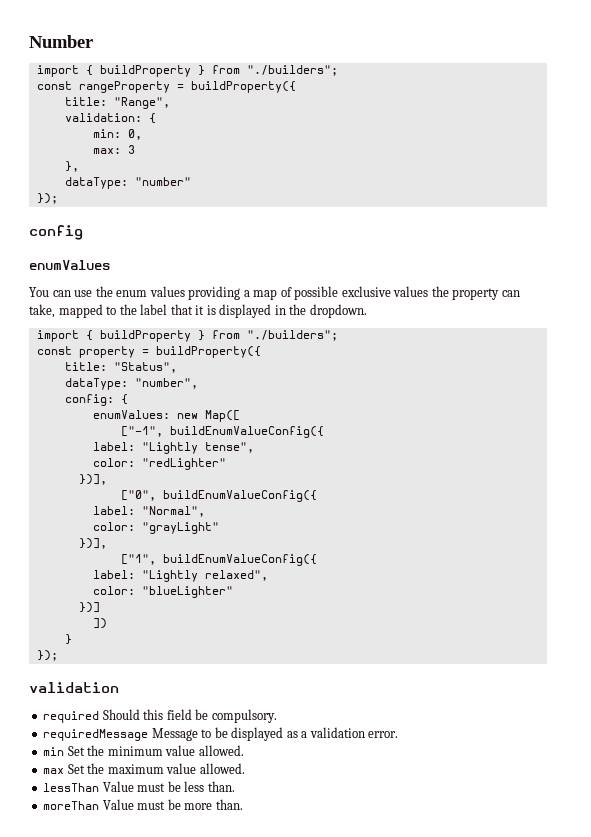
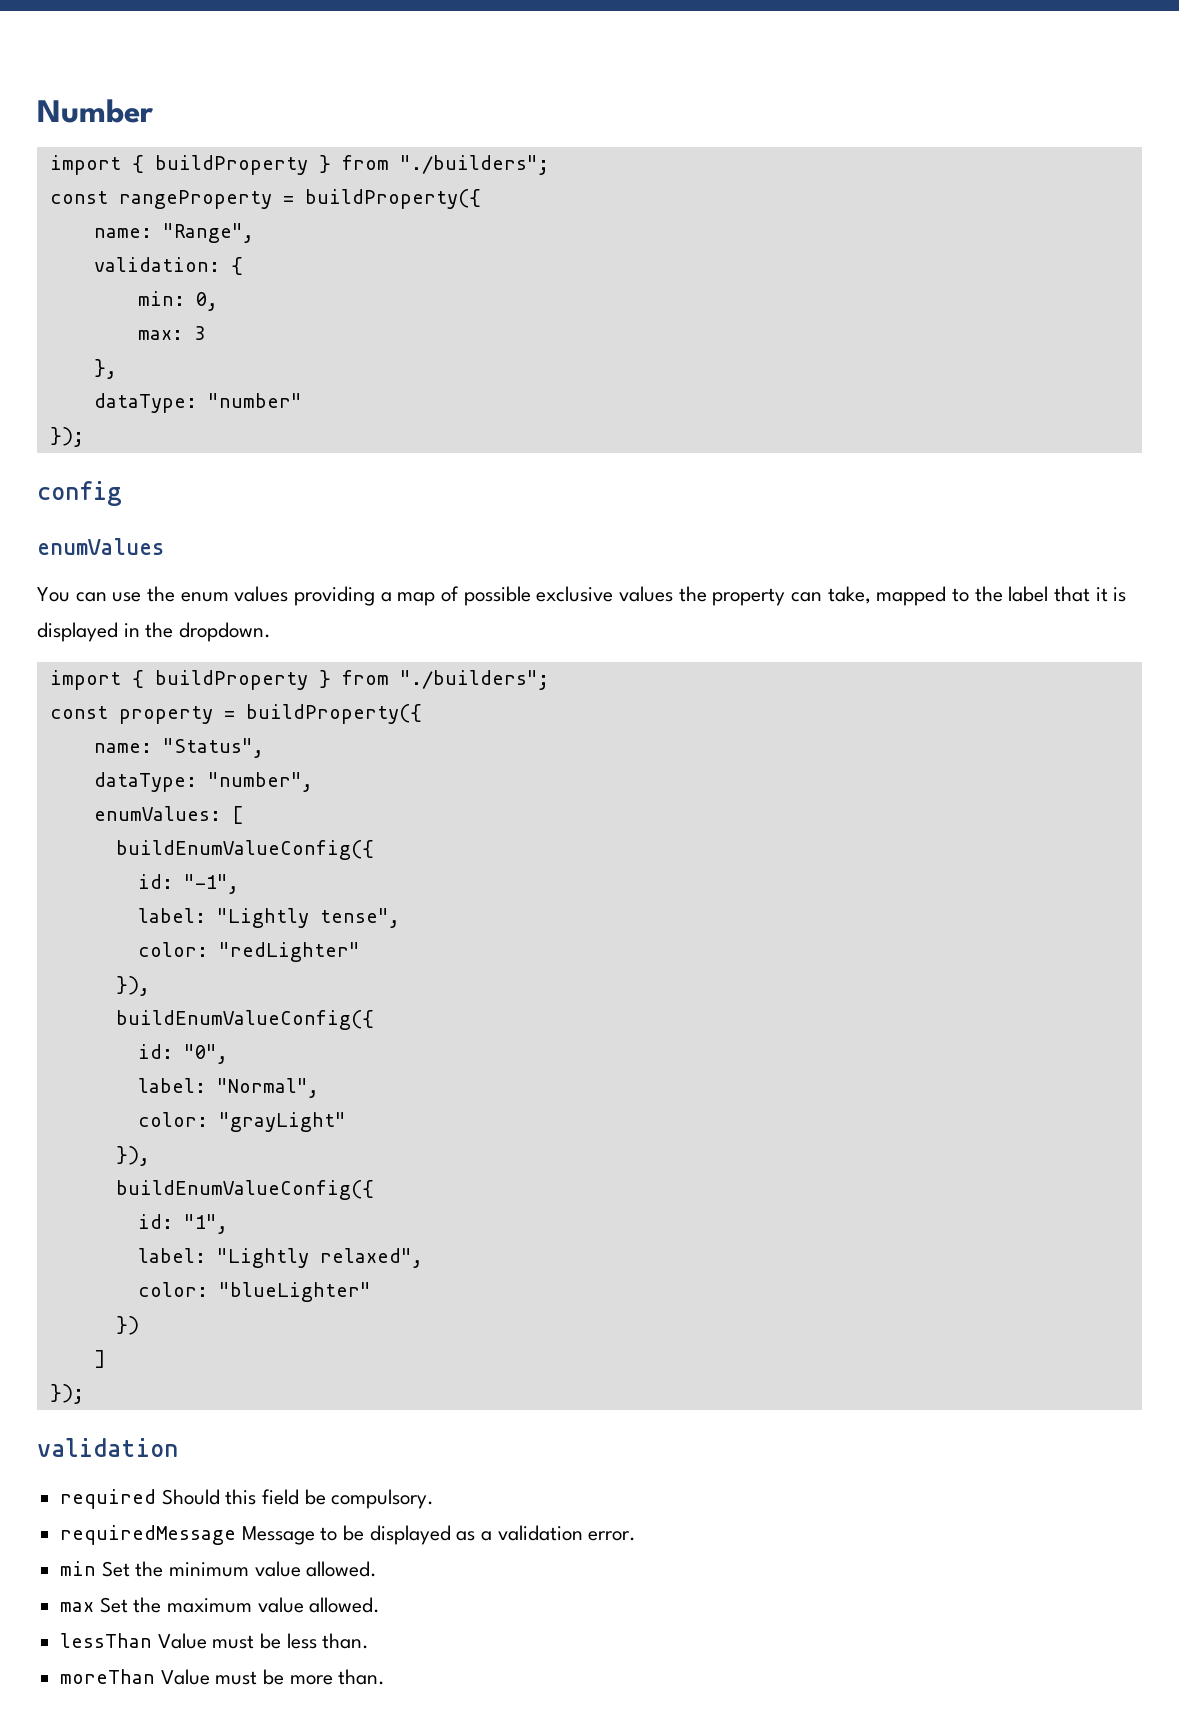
- title: "Range",
+ name: "Range",
- title: "Status",
+ name: "Status",
- config: {
- enumValues: new Map([
- ["-1", buildEnumValueConfig({
+ enumValues: [
+ buildEnumValueConfig({
+ id: "-1",
  color: "redLighter"
- })],
- ["0", buildEnumValueConfig({
+ }),
+ buildEnumValueConfig({
+ id: "0",
  color: "grayLight"
- })],
- ["1", buildEnumValueConfig({
+ }),
+ buildEnumValueConfig({
+ id: "1",
- })]
- ])
- }
+ })
+ ]

